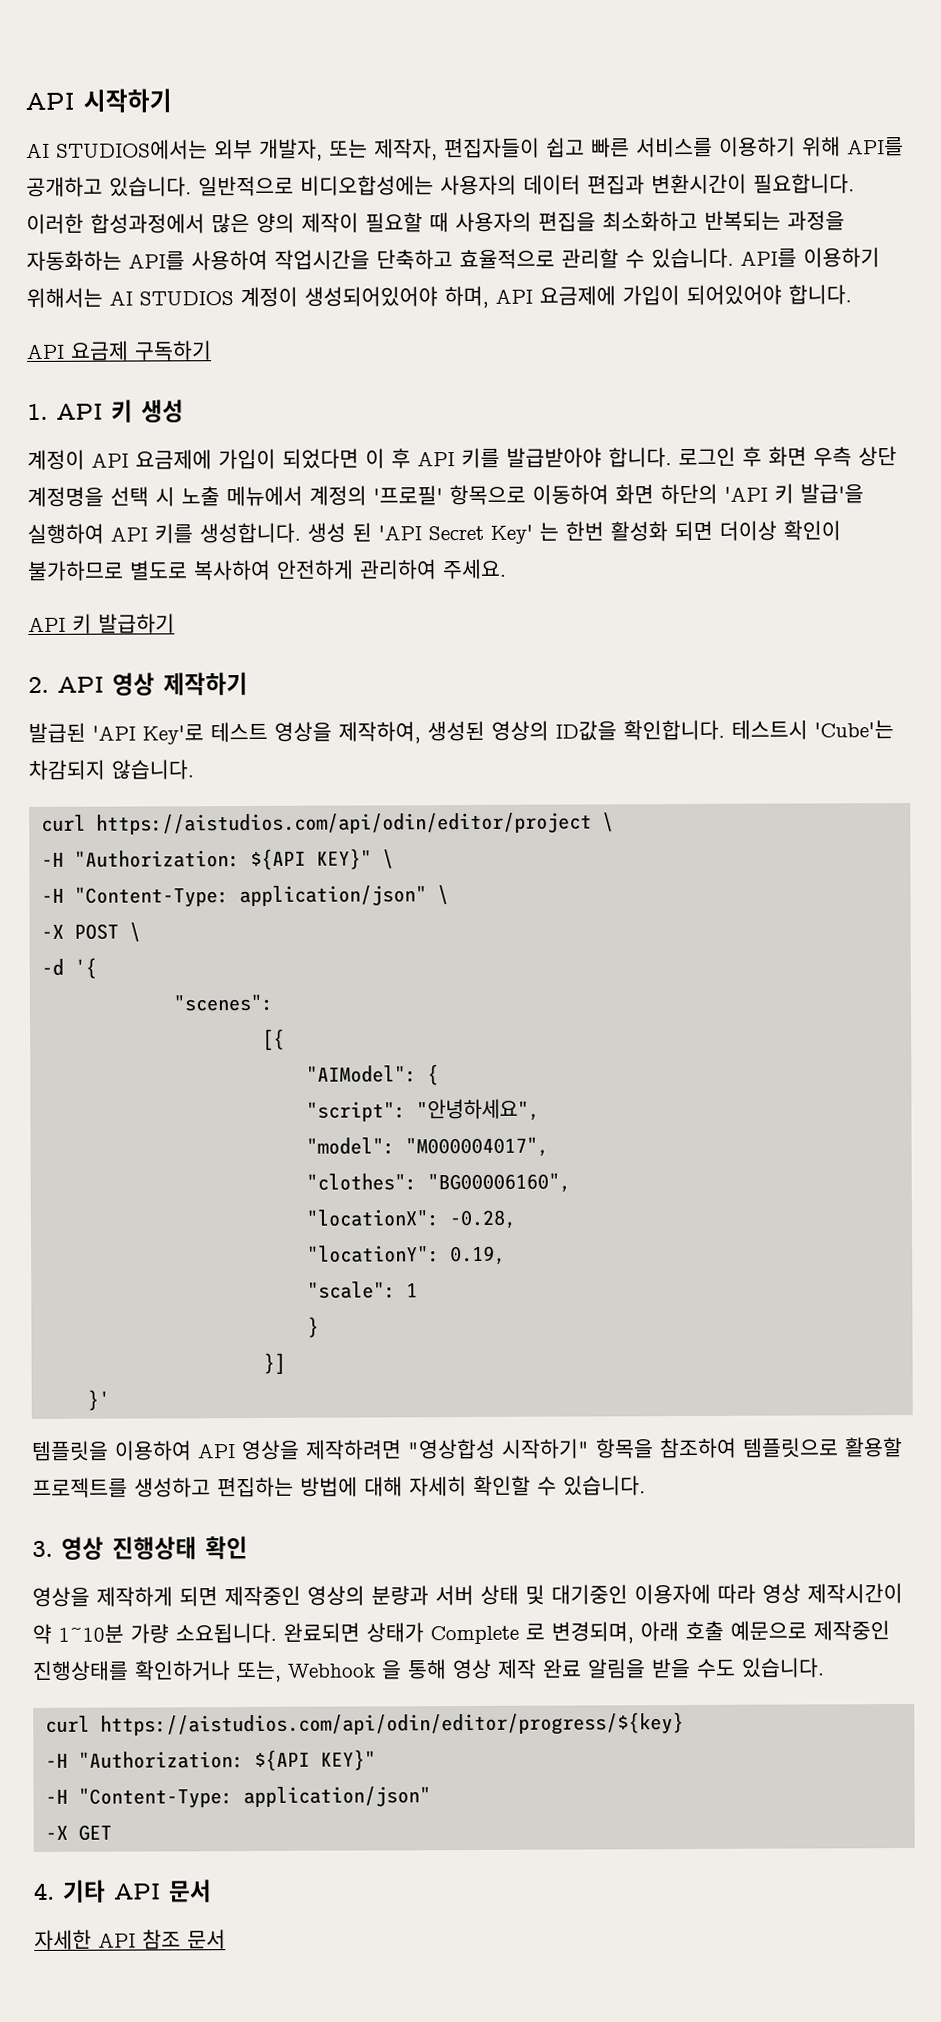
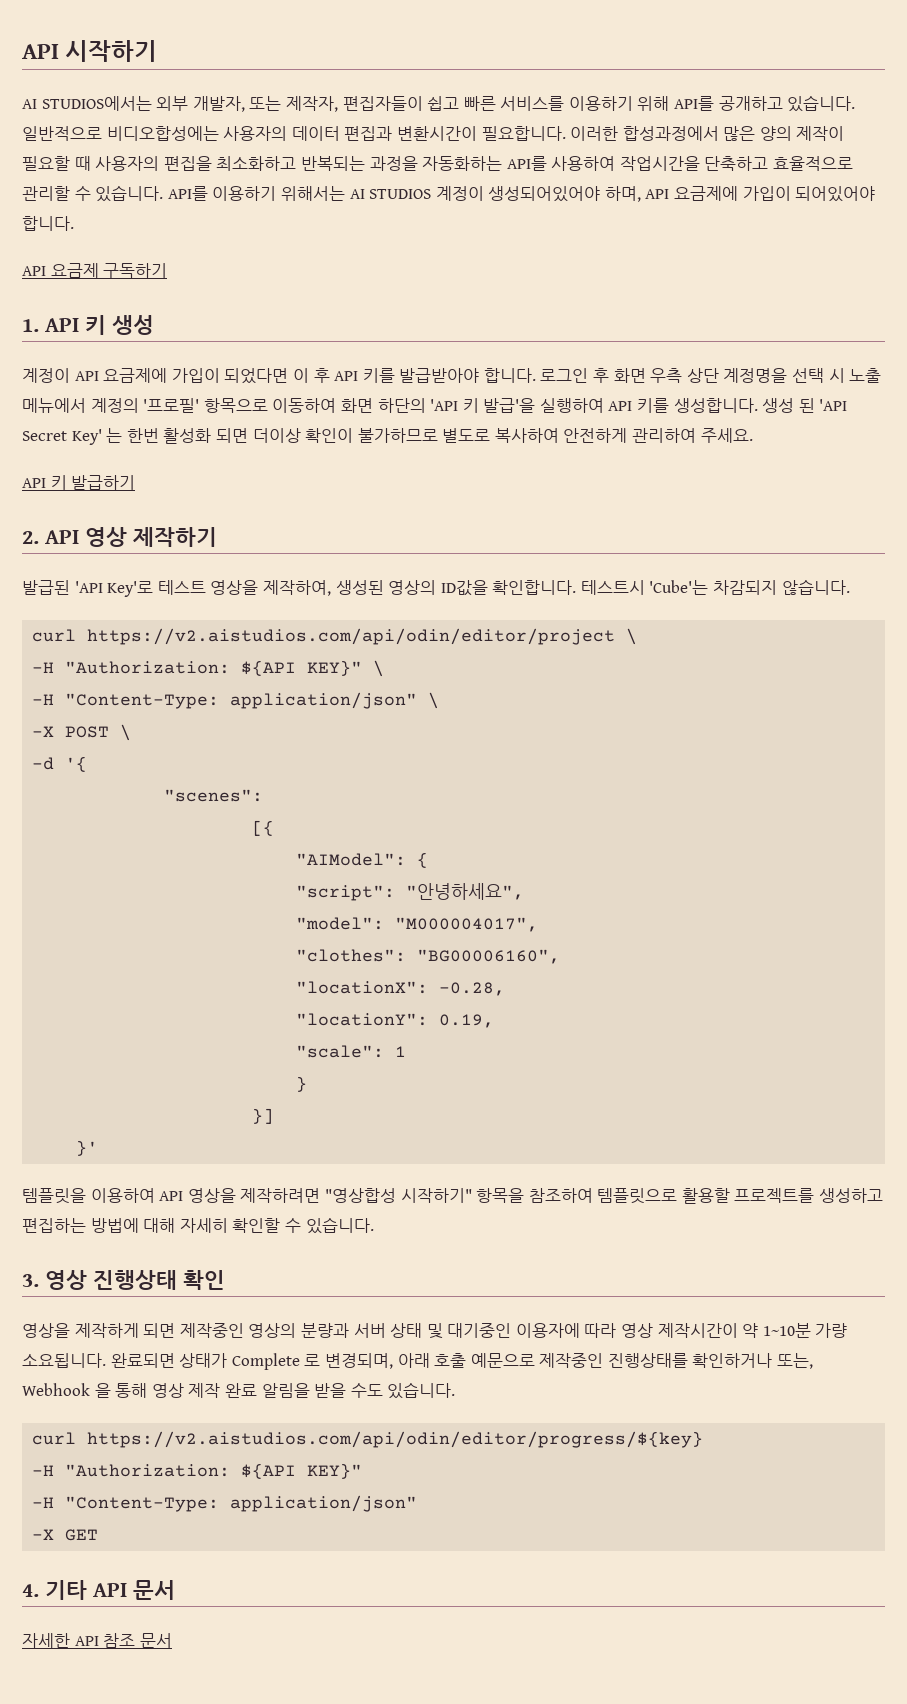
- curl https://aistudios.com/api/odin/editor/project \
+ curl https://v2.aistudios.com/api/odin/editor/project \
- curl https://aistudios.com/api/odin/editor/progress/${key}
+ curl https://v2.aistudios.com/api/odin/editor/progress/${key}

